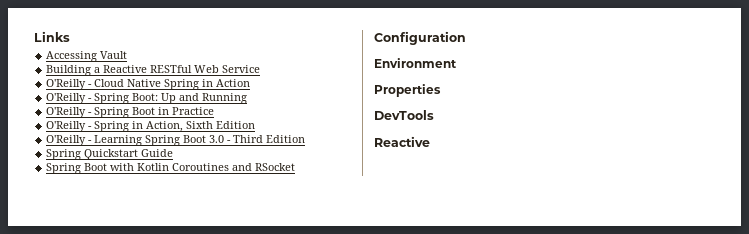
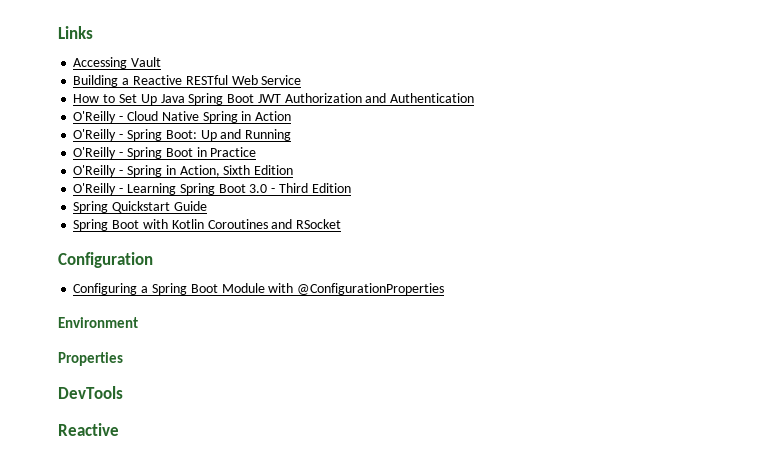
+ How to Set Up Java Spring Boot JWT Authorization and Authentication
+ Configuring a Spring Boot Module with @ConfigurationProperties

